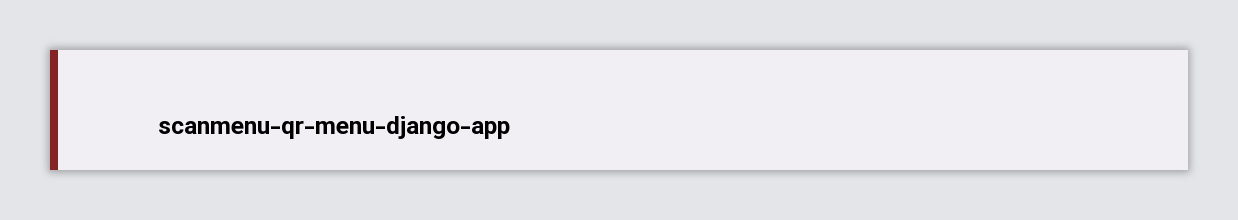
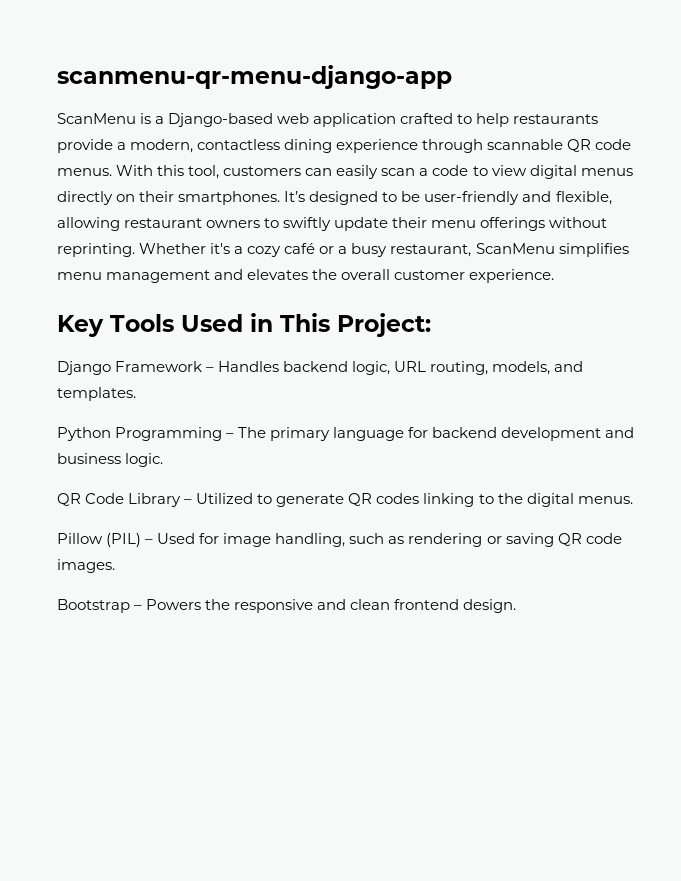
+ ScanMenu is a Django-based web application crafted to help restaurants provide a modern, contactless dining experience through scannable QR code menus. With this tool, customers can easily scan a code to view digital menus directly on their smartphones. It’s designed to be user-friendly and flexible, allowing restaurant owners to swiftly update their menu offerings without reprinting. Whether it's a cozy café or a busy restaurant, ScanMenu simplifies menu management and elevates the overall customer experience.
+ Key Tools Used in This Project:
+ Django Framework – Handles backend logic, URL routing, models, and templates.
+ Python Programming – The primary language for backend development and business logic.
+ QR Code Library – Utilized to generate QR codes linking to the digital menus.
+ Pillow (PIL) – Used for image handling, such as rendering or saving QR code images.
+ Bootstrap – Powers the responsive and clean frontend design.

